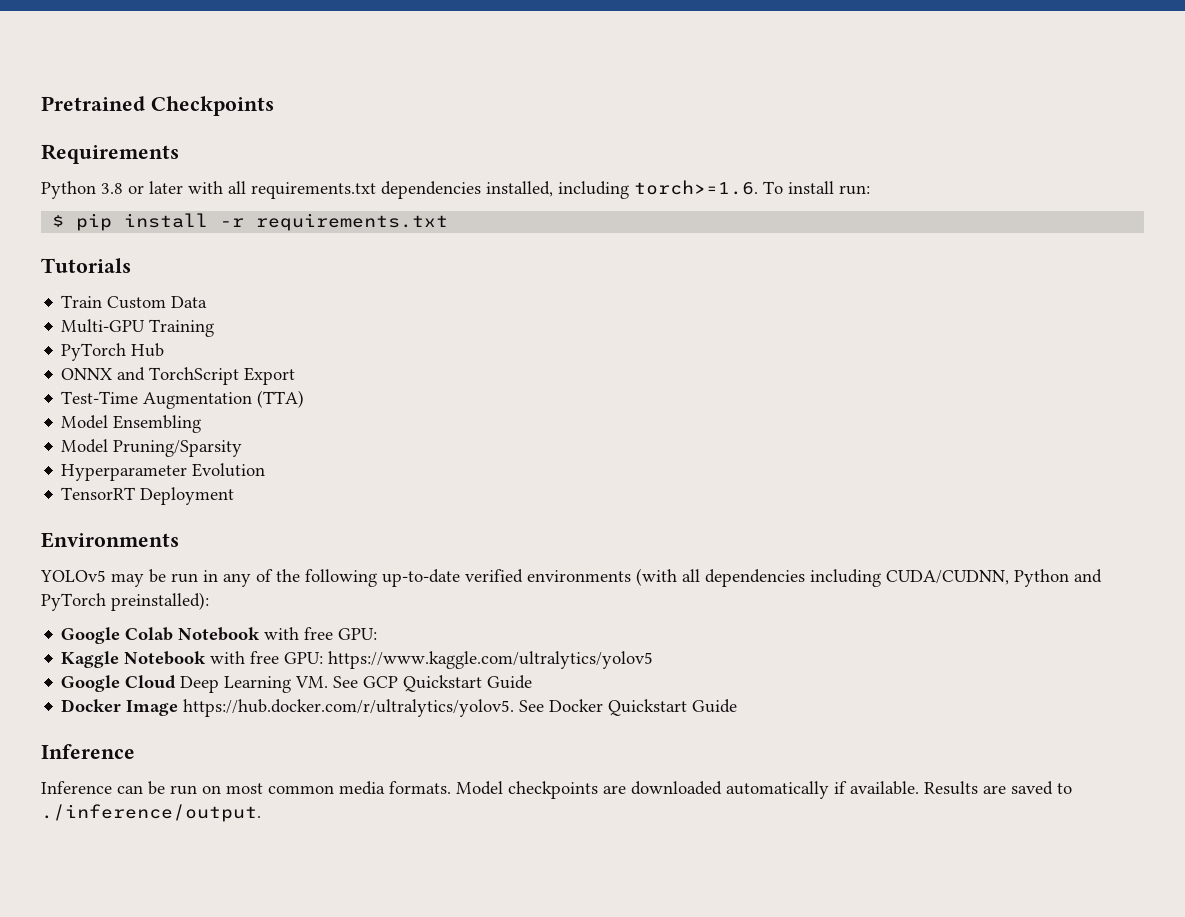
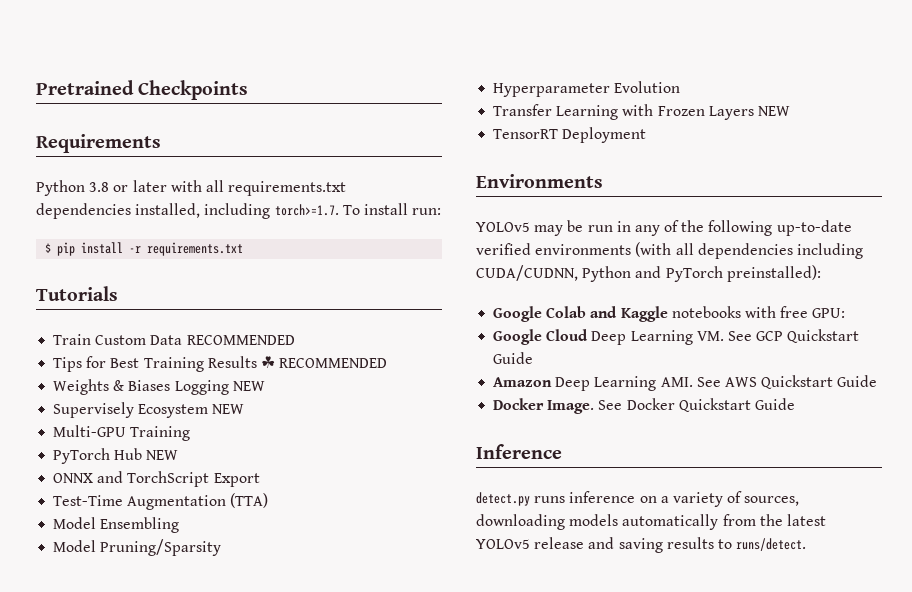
- Python 3.8 or later with all requirements.txt dependencies installed, including torch>=1.6. To install run:
+ Python 3.8 or later with all requirements.txt dependencies installed, including torch>=1.7. To install run:
- Train Custom Data
+ Train Custom Data RECOMMENDED
+ Tips for Best Training Results ☘ RECOMMENDED
+ Weights & Biases Logging NEW
+ Supervisely Ecosystem NEW
- PyTorch Hub
+ PyTorch Hub NEW
+ Transfer Learning with Frozen Layers NEW
- Google Colab Notebook with free GPU:
- Kaggle Notebook with free GPU: https://www.kaggle.com/ultralytics/yolov5
+ Google Colab and Kaggle notebooks with free GPU:
- Docker Image https://hub.docker.com/r/ultralytics/yolov5. See Docker Quickstart Guide
+ Amazon Deep Learning AMI. See AWS Quickstart Guide
+ Docker Image. See Docker Quickstart Guide
- Inference can be run on most common media formats. Model checkpoints are downloaded automatically if available. Results are saved to ./inference/output.
+ detect.py runs inference on a variety of sources, downloading models automatically from the latest YOLOv5 release and saving results to runs/detect.

